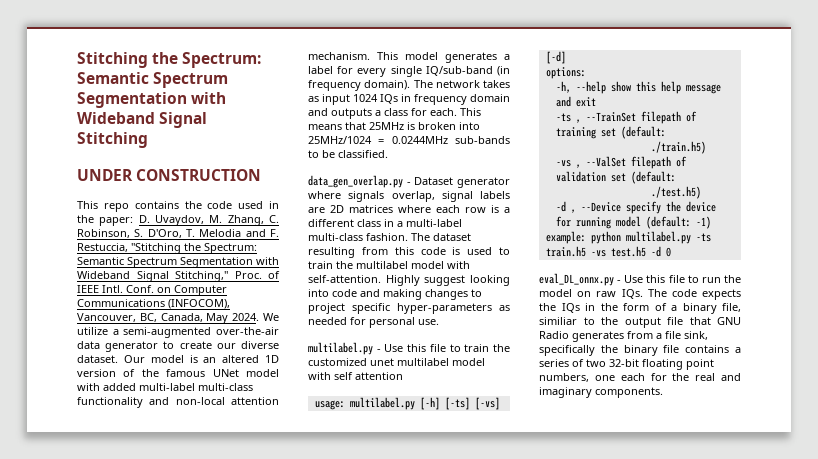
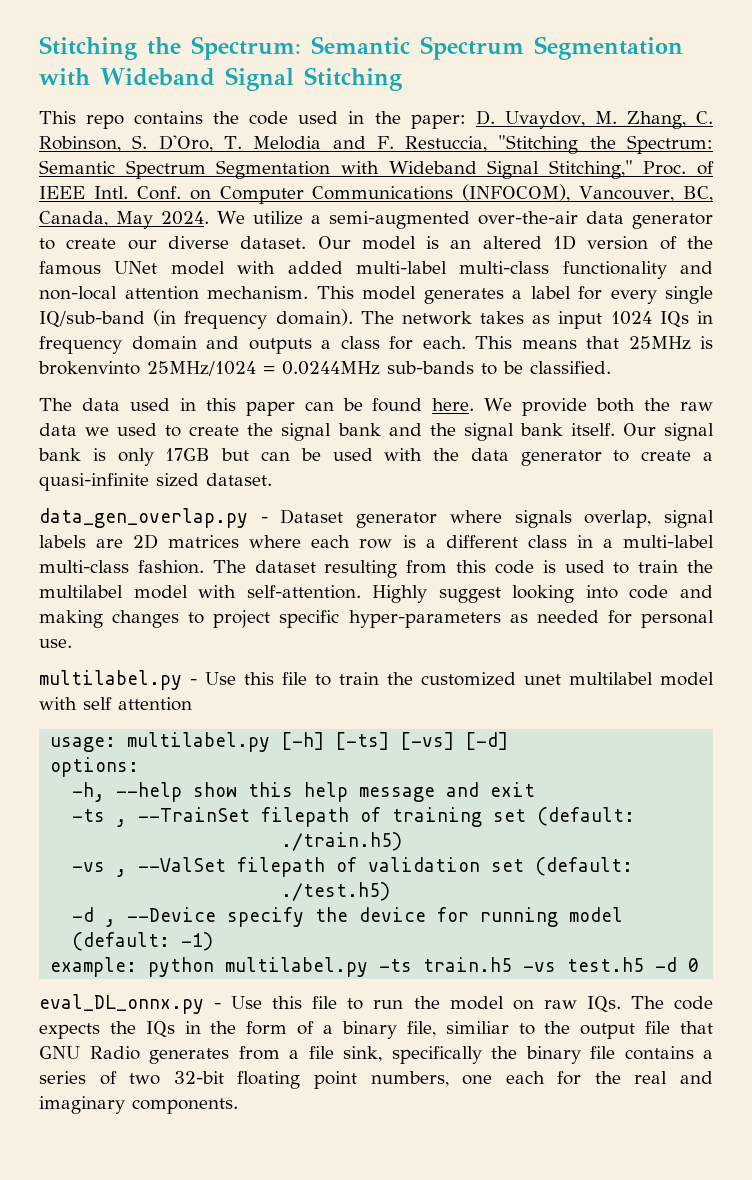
- UNDER CONSTRUCTION
- This means that 25MHz is broken into 25MHz/1024 = 0.0244MHz sub-bands to be classified.
+ This means that 25MHz is brokenvinto 25MHz/1024 = 0.0244MHz sub-bands to be classified.
+ The data used in this paper can be found here. We provide both the raw data we used to create the signal bank and the signal bank itself. Our signal bank is only 17GB but can be used with the data generator to create a quasi-infinite sized dataset.

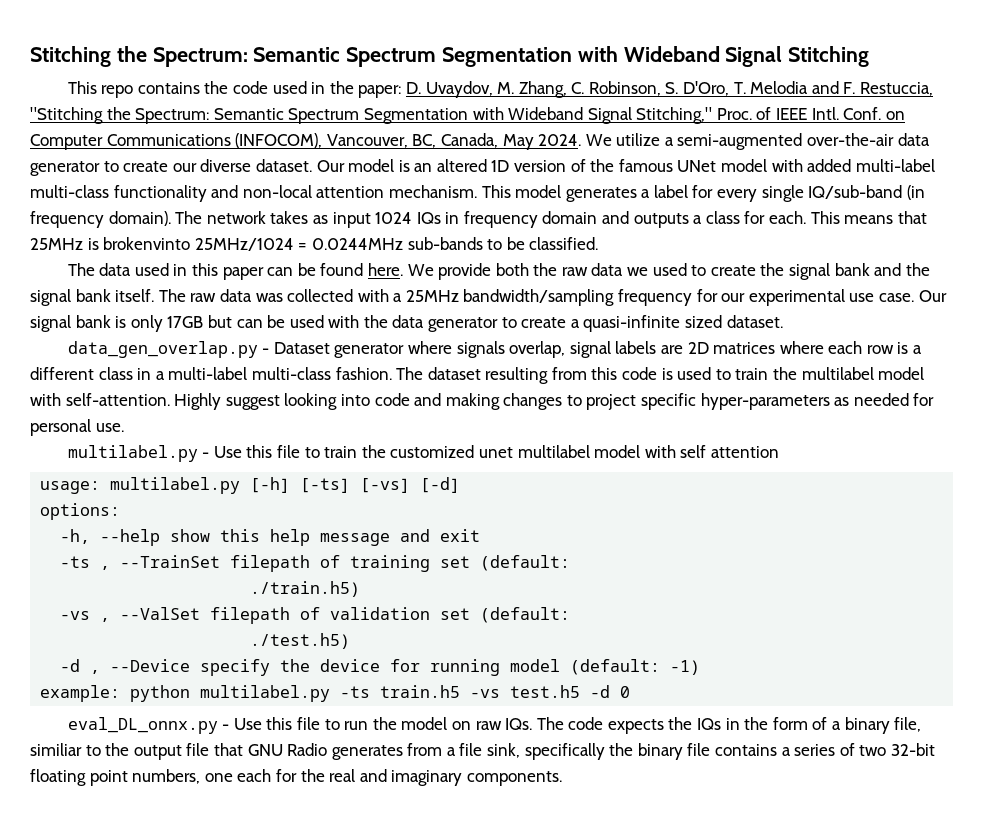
+ The raw data was collected with a 25MHz bandwidth/sampling frequency for our experimental use case.

